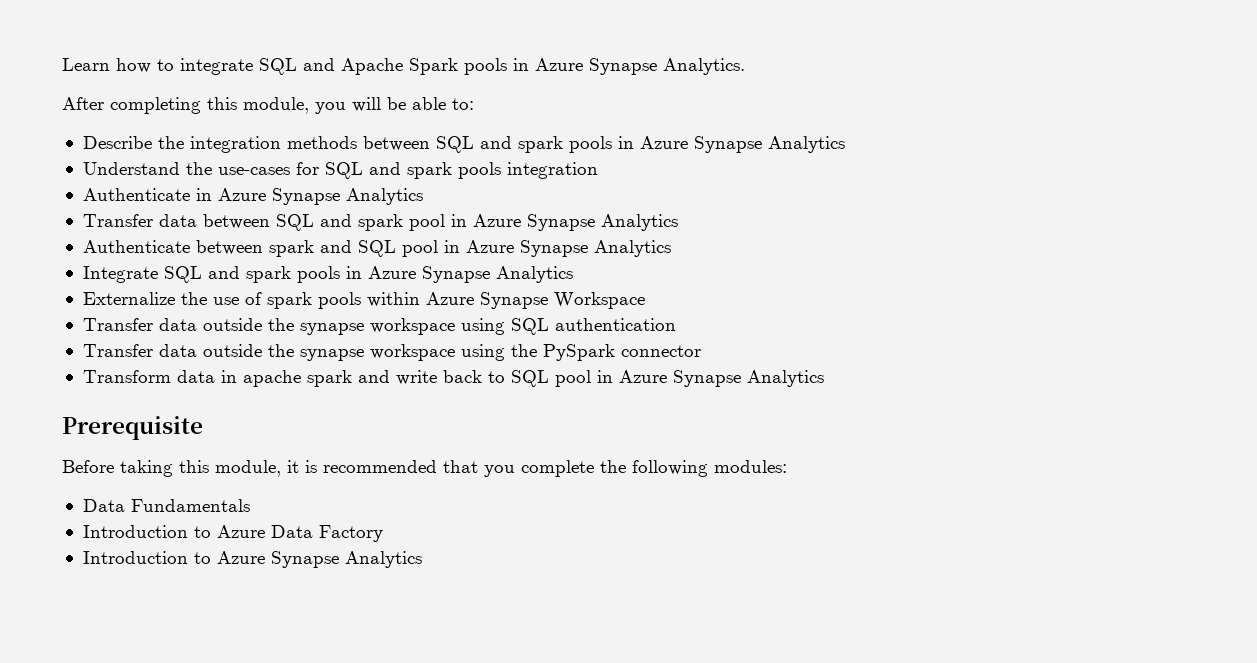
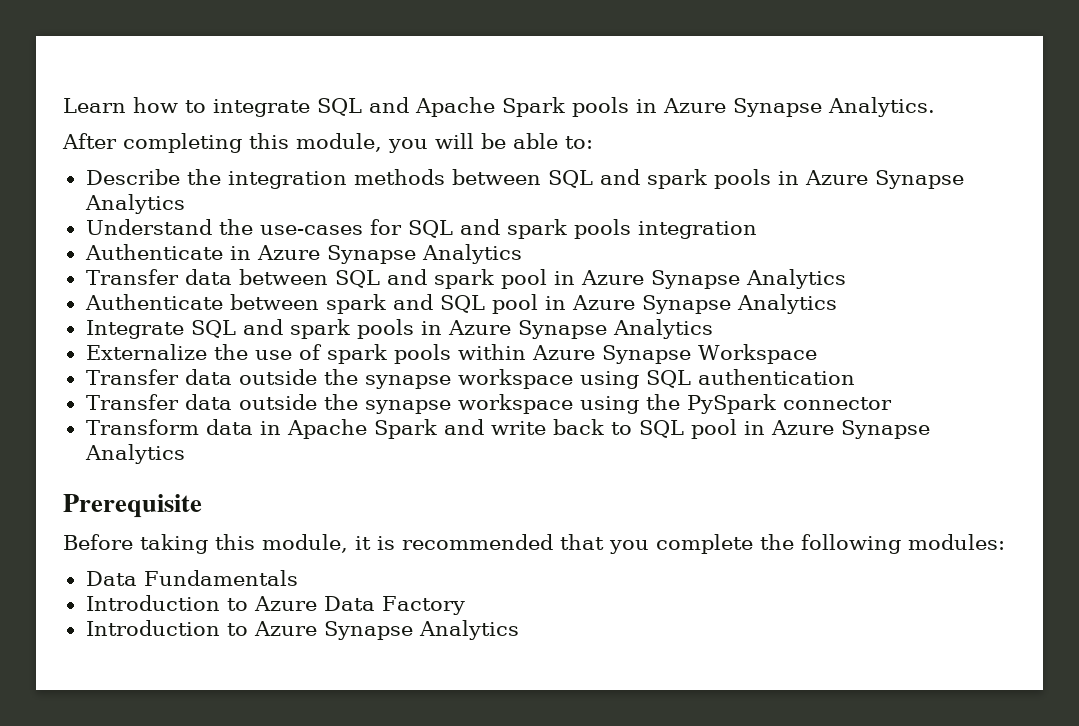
- Transform data in apache spark and write back to SQL pool in Azure Synapse Analytics
+ Transform data in Apache Spark and write back to SQL pool in Azure Synapse Analytics

